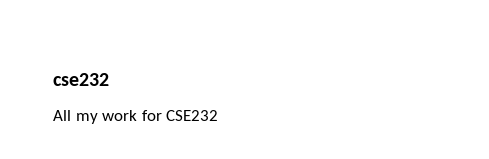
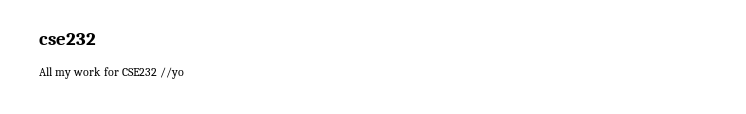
- All my work for CSE232
+ All my work for CSE232 //yo

